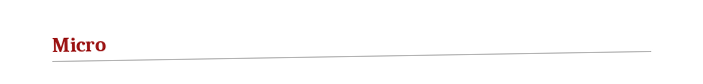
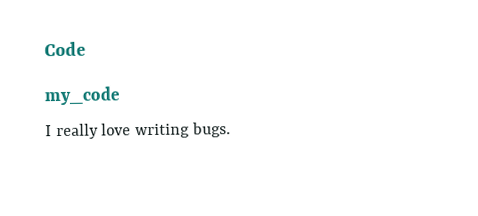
- Micro
+ Code
+ my_code
+ I really love writing bugs.

